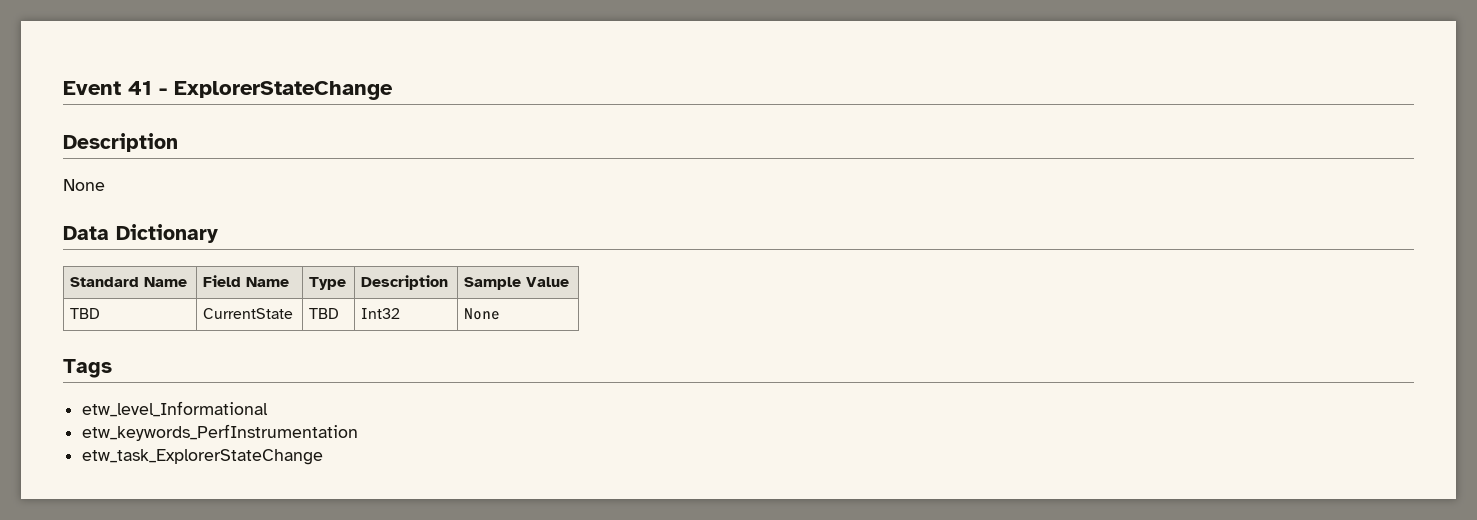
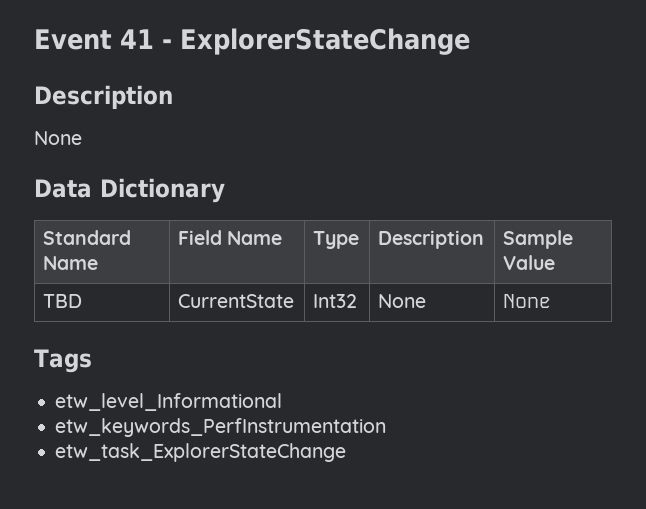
- TBD | CurrentState | TBD | Int32 | None
+ TBD | CurrentState | Int32 | None | None

